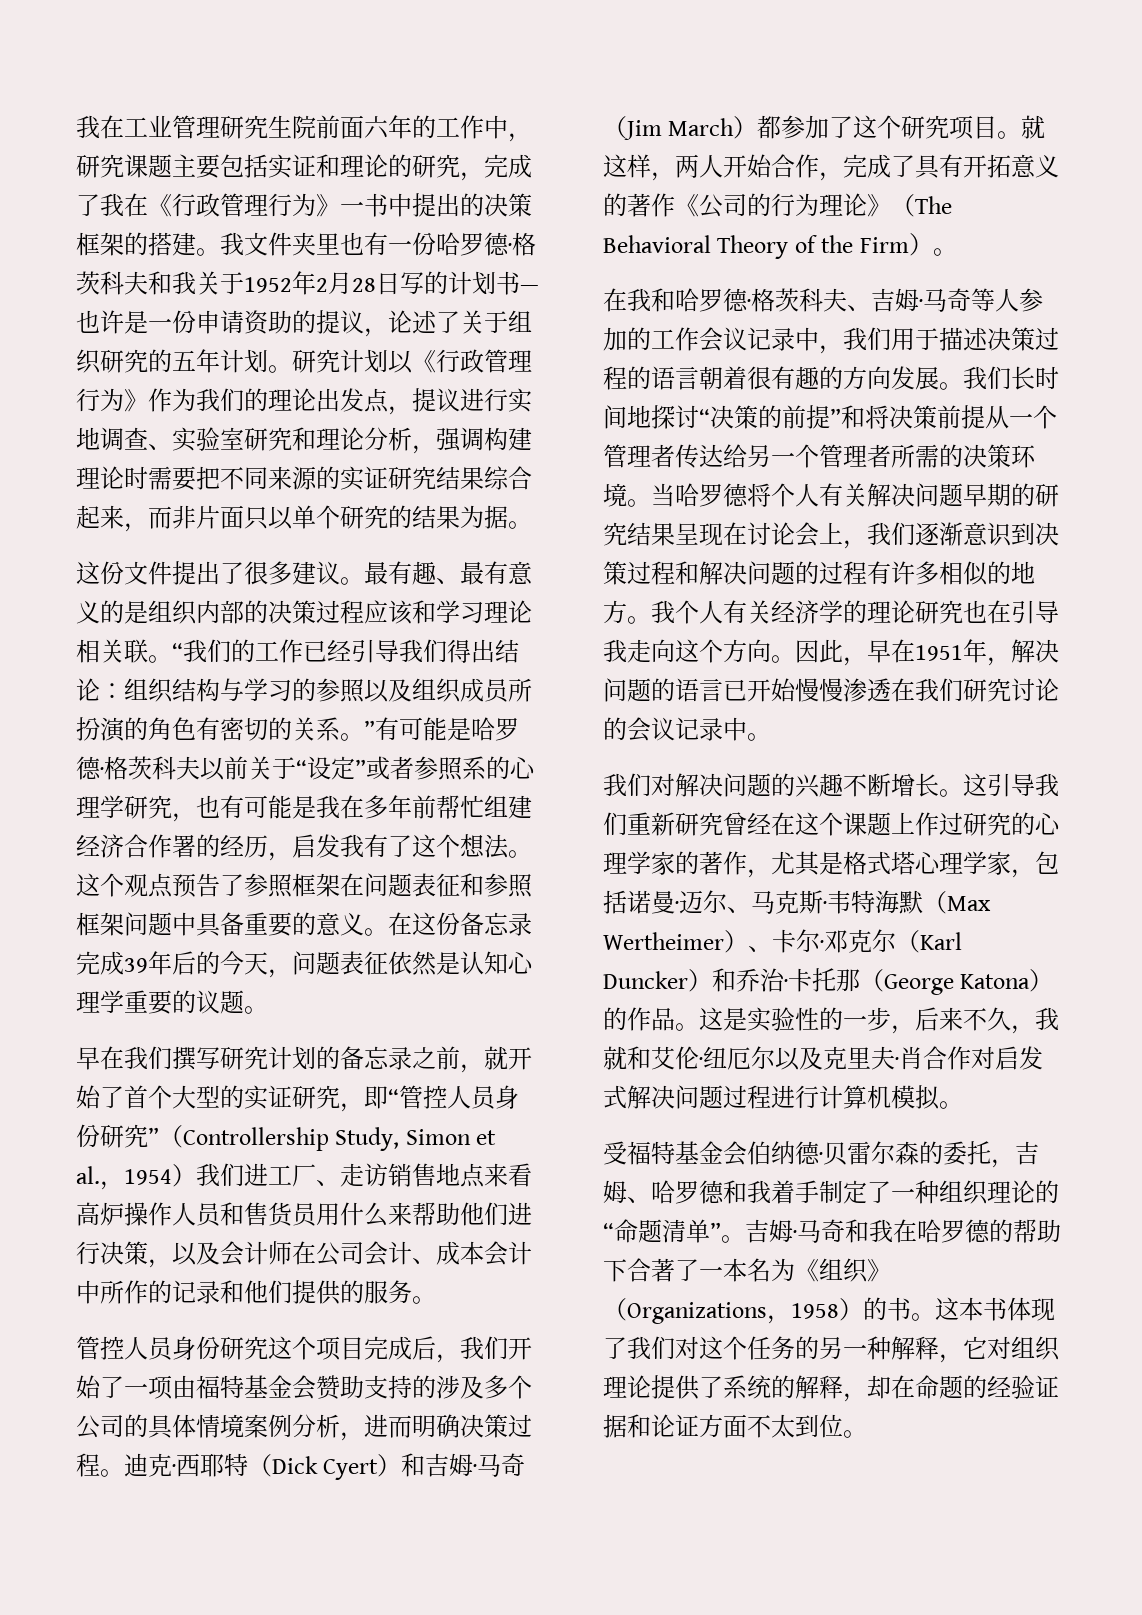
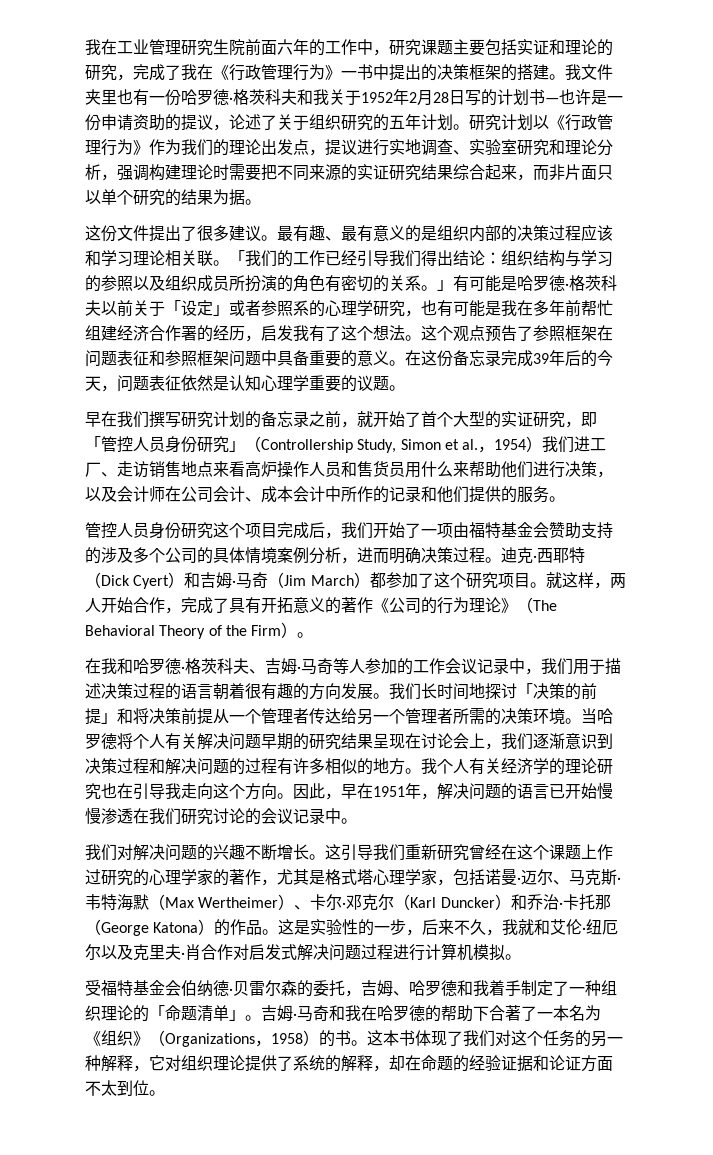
- “我们的工作已经引导我们得出结论：组织结构与学习的参照以及组织成员所扮演的角色有密切的关系。”有可能是哈罗德·格茨科夫以前关于“设定”或者参照系的心理学研究，也有可能是我在多年前帮忙组建经济合作署的经历，启发我有了这个想法。
+ 「我们的工作已经引导我们得出结论：组织结构与学习的参照以及组织成员所扮演的角色有密切的关系。」有可能是哈罗德·格茨科夫以前关于「设定」或者参照系的心理学研究，也有可能是我在多年前帮忙组建经济合作署的经历，启发我有了这个想法。
- 早在我们撰写研究计划的备忘录之前，就开始了首个大型的实证研究，即“管控人员身份研究”（Controllership Study, Simon et al.，1954）我们进工厂、走访销售地点来看高炉操作人员和售货员用什么来帮助他们进行决策，以及会计师在公司会计、成本会计中所作的记录和他们提供的服务。
+ 早在我们撰写研究计划的备忘录之前，就开始了首个大型的实证研究，即「管控人员身份研究」（Controllership Study, Simon et al.，1954）我们进工厂、走访销售地点来看高炉操作人员和售货员用什么来帮助他们进行决策，以及会计师在公司会计、成本会计中所作的记录和他们提供的服务。
- 我们长时间地探讨“决策的前提”和将决策前提从一个管理者传达给另一个管理者所需的决策环境。
+ 我们长时间地探讨「决策的前提」和将决策前提从一个管理者传达给另一个管理者所需的决策环境。
- 受福特基金会伯纳德·贝雷尔森的委托，吉姆、哈罗德和我着手制定了一种组织理论的“命题清单”。
+ 受福特基金会伯纳德·贝雷尔森的委托，吉姆、哈罗德和我着手制定了一种组织理论的「命题清单」。

